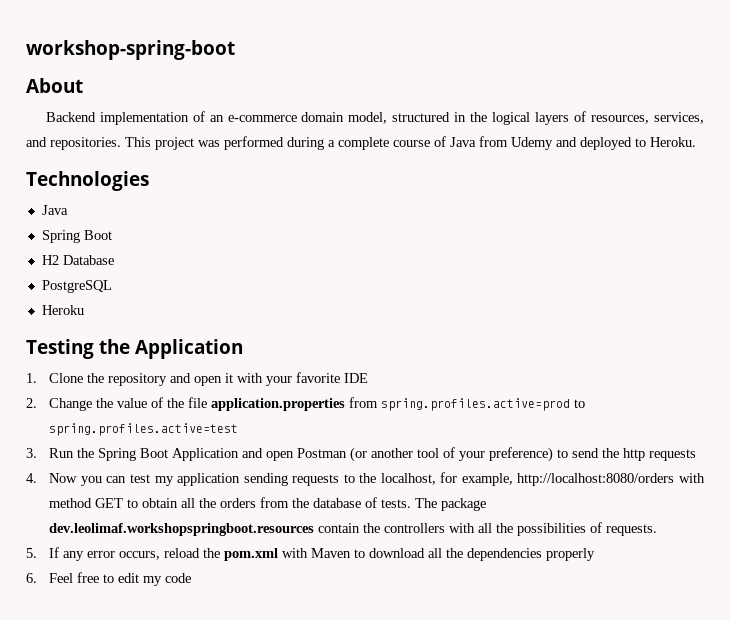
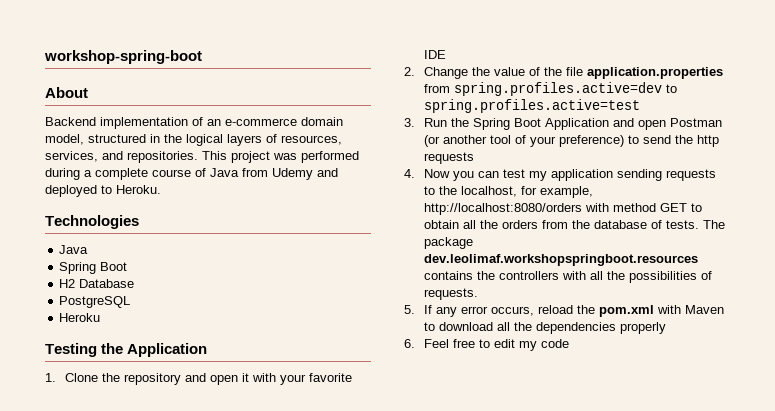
- 2. Change the value of the file application.properties from spring.profiles.active=prod to spring.profiles.active=test
+ 2. Change the value of the file application.properties from spring.profiles.active=dev to spring.profiles.active=test
- The package dev.leolimaf.workshopspringboot.resources contain the controllers with all the possibilities of requests.
+ The package dev.leolimaf.workshopspringboot.resources contains the controllers with all the possibilities of requests.

